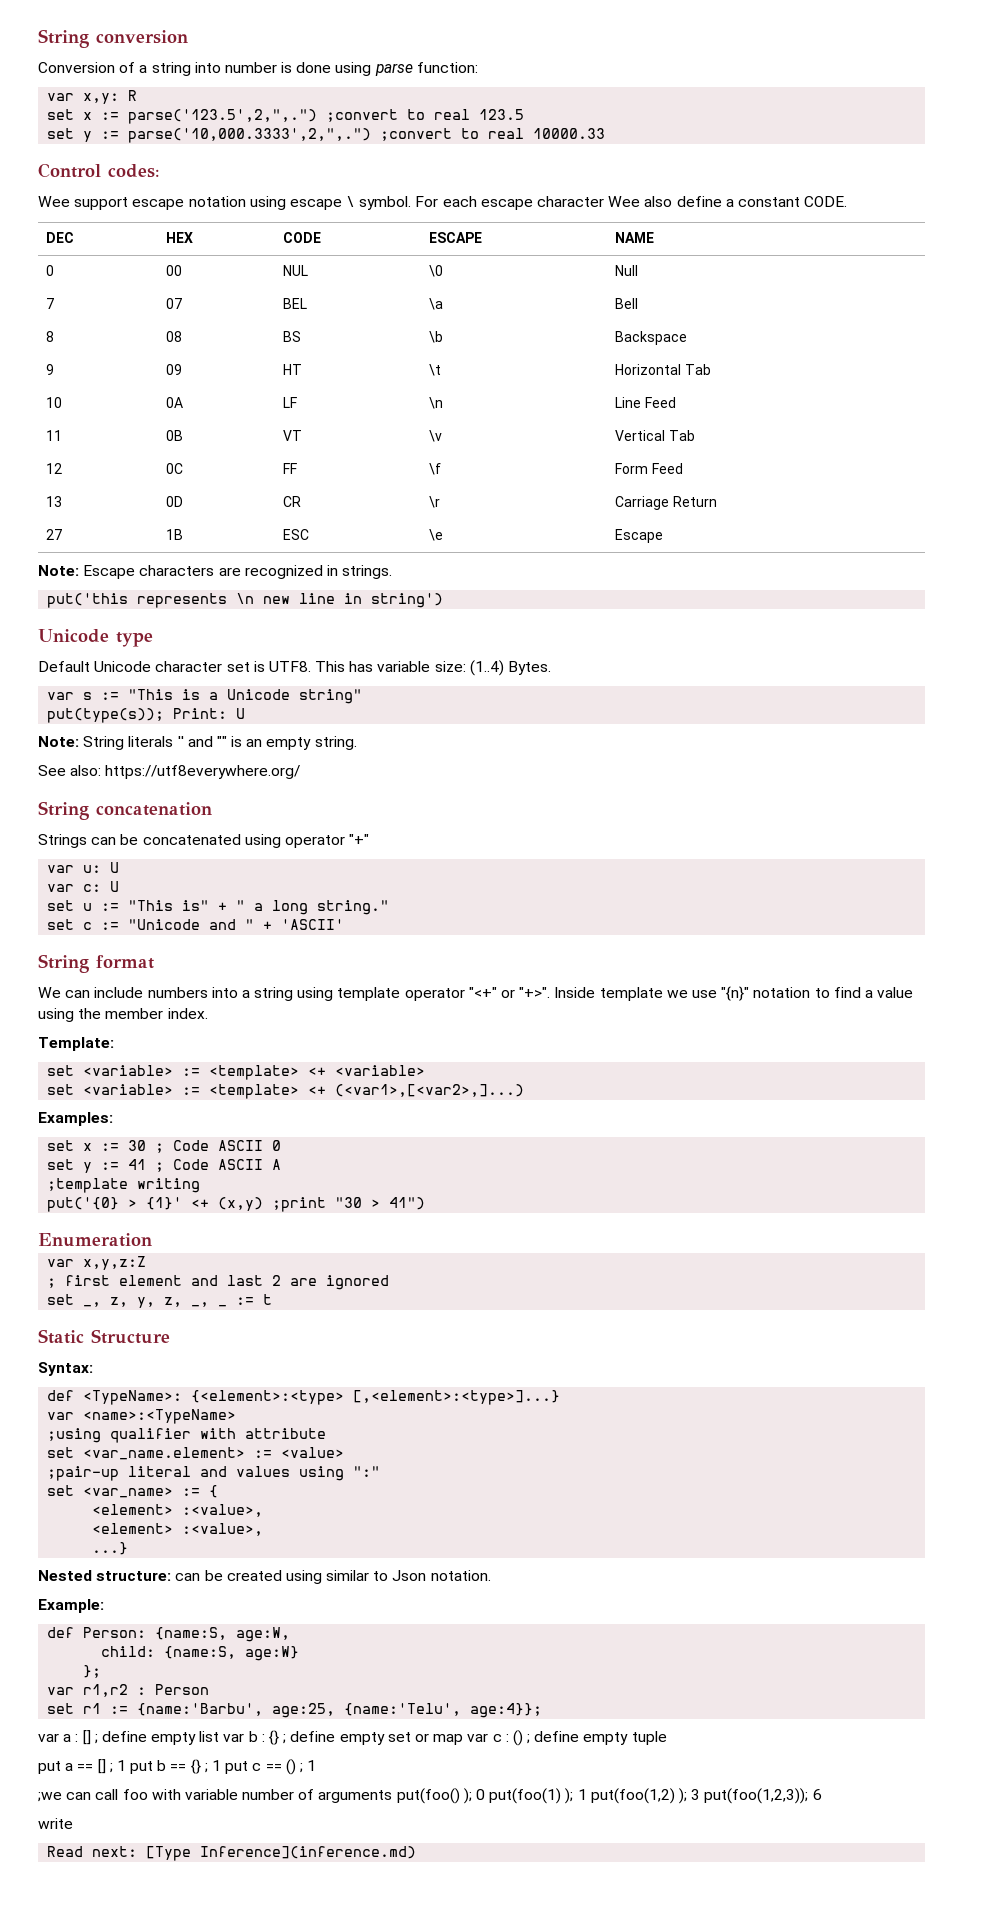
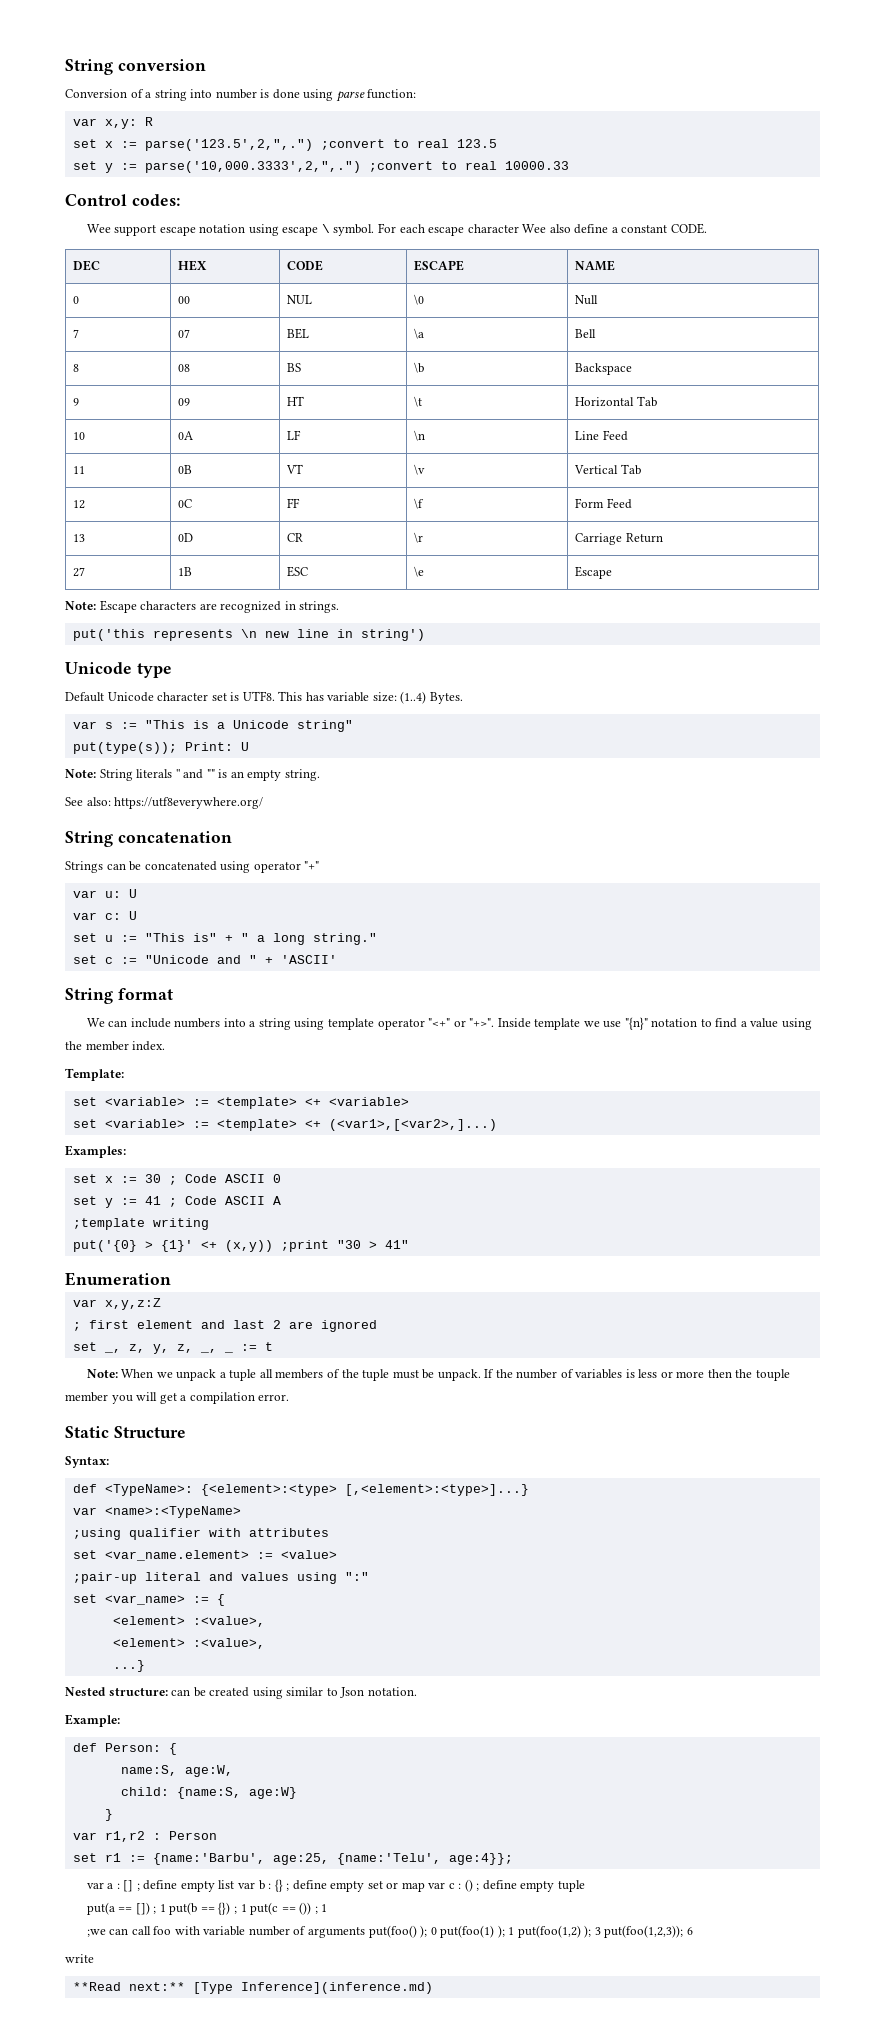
- put('{0} > {1}' <+ (x,y) ;print "30 > 41")
+ put('{0} > {1}' <+ (x,y)) ;print "30 > 41"
+ Note: When we unpack a tuple all members of the tuple must be unpack. If the number of variables is less or more then the touple member you will get a compilation error.
- ;using qualifier with attribute
+ ;using qualifier with attributes
- def Person: {name:S, age:W,
+ def Person: {
+ name:S, age:W,
- };
+ }
- put a == [] ; 1 put b == {} ; 1 put c == () ; 1
+ put(a == []) ; 1 put(b == {}) ; 1 put(c == ()) ; 1
- Read next: [Type Inference](inference.md)
+ **Read next:** [Type Inference](inference.md)

